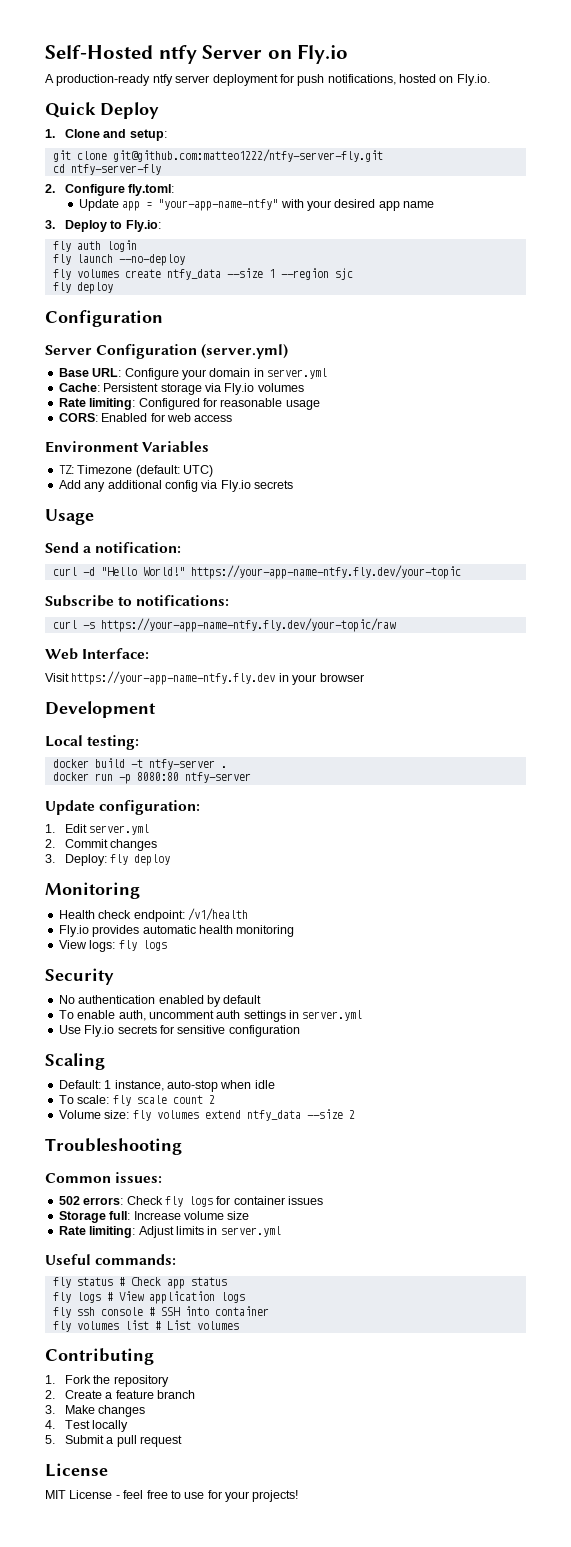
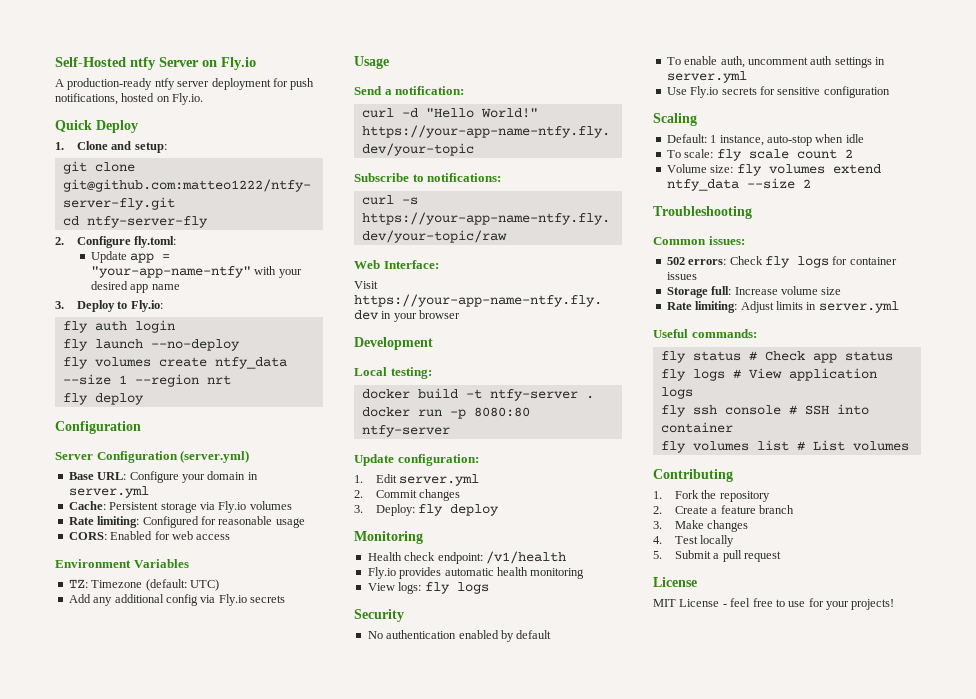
- fly volumes create ntfy_data --size 1 --region sjc
+ fly volumes create ntfy_data --size 1 --region nrt

